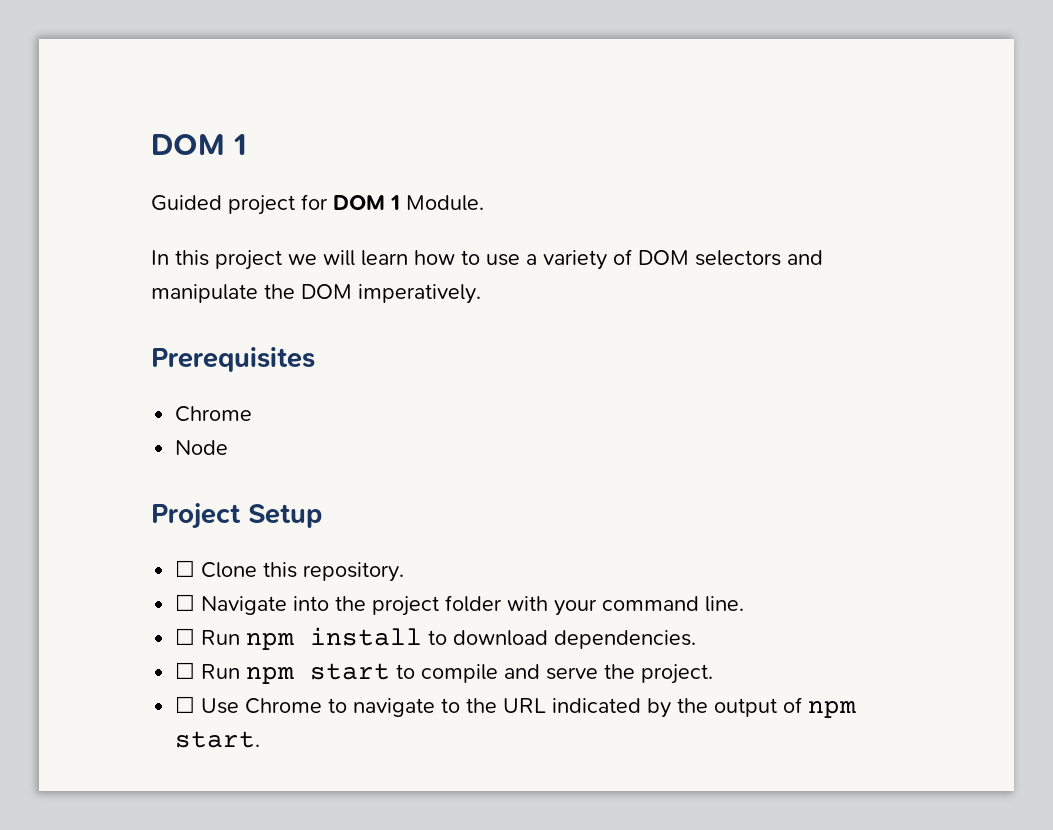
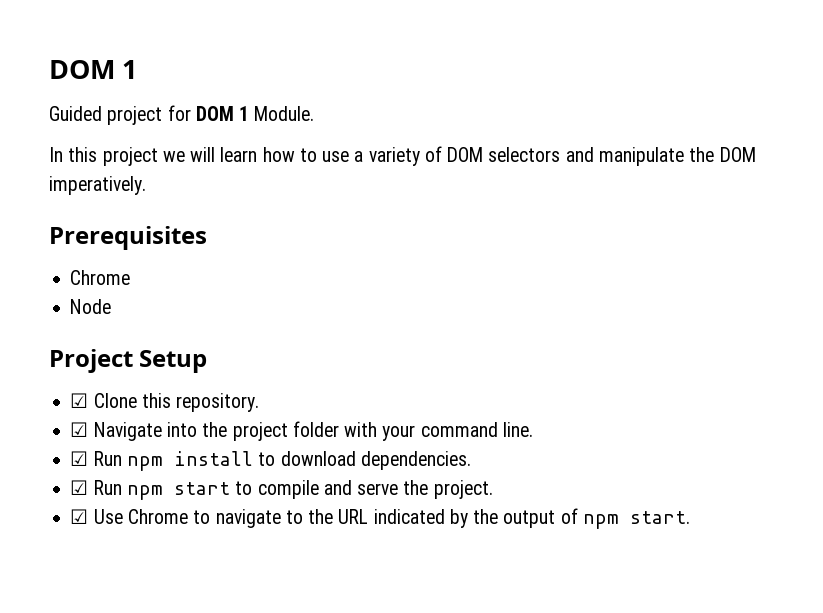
- ☐ Clone this repository.
+ ☑ Clone this repository.
- ☐ Navigate into the project folder with your command line.
+ ☑ Navigate into the project folder with your command line.
- ☐ Run npm install to download dependencies.
+ ☑ Run npm install to download dependencies.
- ☐ Run npm start to compile and serve the project.
+ ☑ Run npm start to compile and serve the project.
- ☐ Use Chrome to navigate to the URL indicated by the output of npm start.
+ ☑ Use Chrome to navigate to the URL indicated by the output of npm start.

